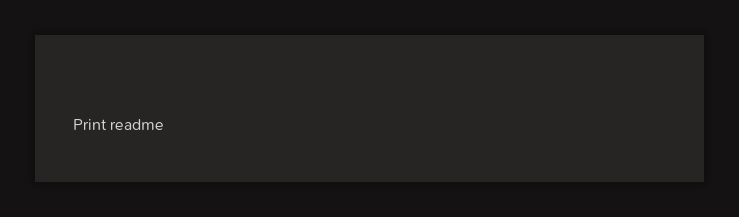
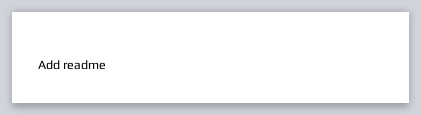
- Print readme
+ Add readme

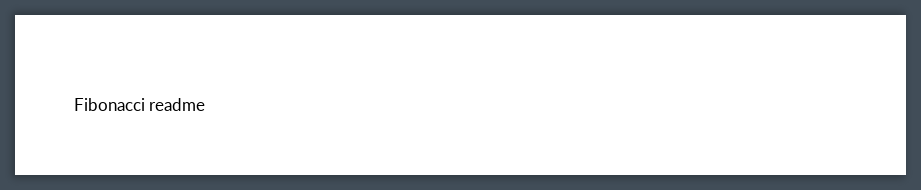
- Add readme
+ Fibonacci readme

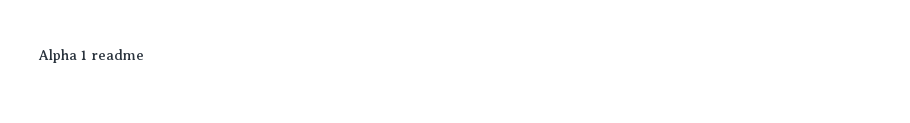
- Fibonacci readme
+ Alpha 1 readme

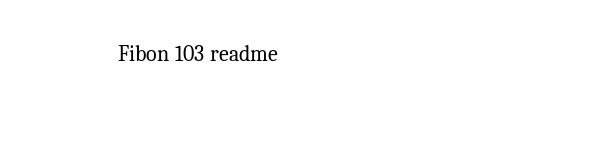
- Alpha 1 readme
+ Fibon 103 readme

